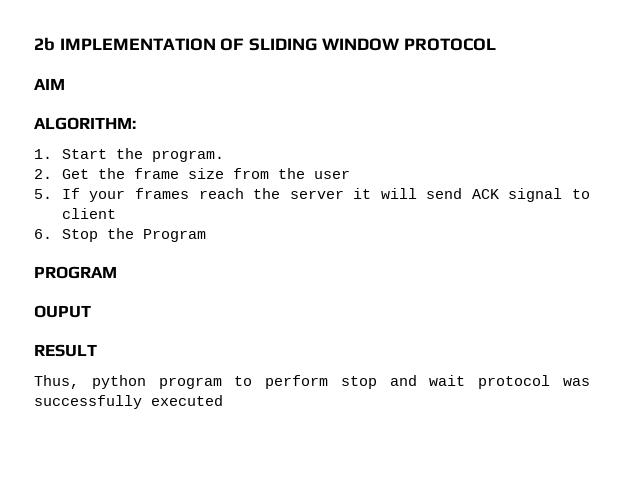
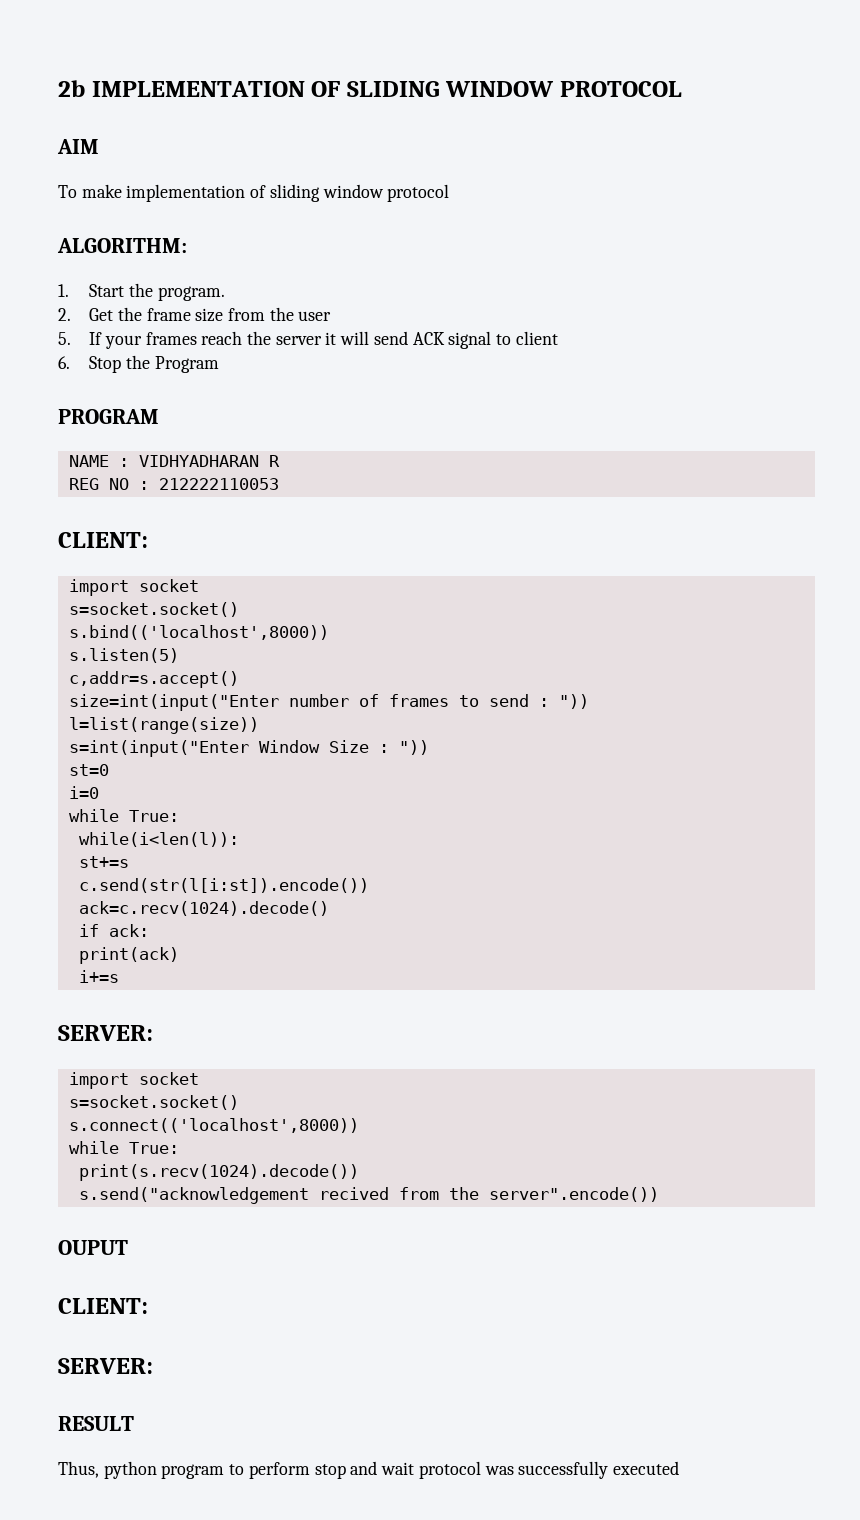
+ To make implementation of sliding window protocol
+ NAME : VIDHYADHARAN R
+ REG NO : 212222110053
+ CLIENT:
+ import socket
+ s=socket.socket()
+ s.bind(('localhost',8000))
+ s.listen(5)
+ c,addr=s.accept()
+ size=int(input("Enter number of frames to send : "))
+ l=list(range(size))
+ s=int(input("Enter Window Size : "))
+ st=0
+ i=0
+ while True:
+ while(i<len(l)):
+ st+=s
+ c.send(str(l[i:st]).encode())
+ ack=c.recv(1024).decode()
+ if ack:
+ print(ack)
+ i+=s
+ SERVER:
+ import socket
+ s=socket.socket()
+ s.connect(('localhost',8000))
+ while True:
+ print(s.recv(1024).decode())
+ s.send("acknowledgement recived from the server".encode())
  OUPUT
+ CLIENT:
+ SERVER:

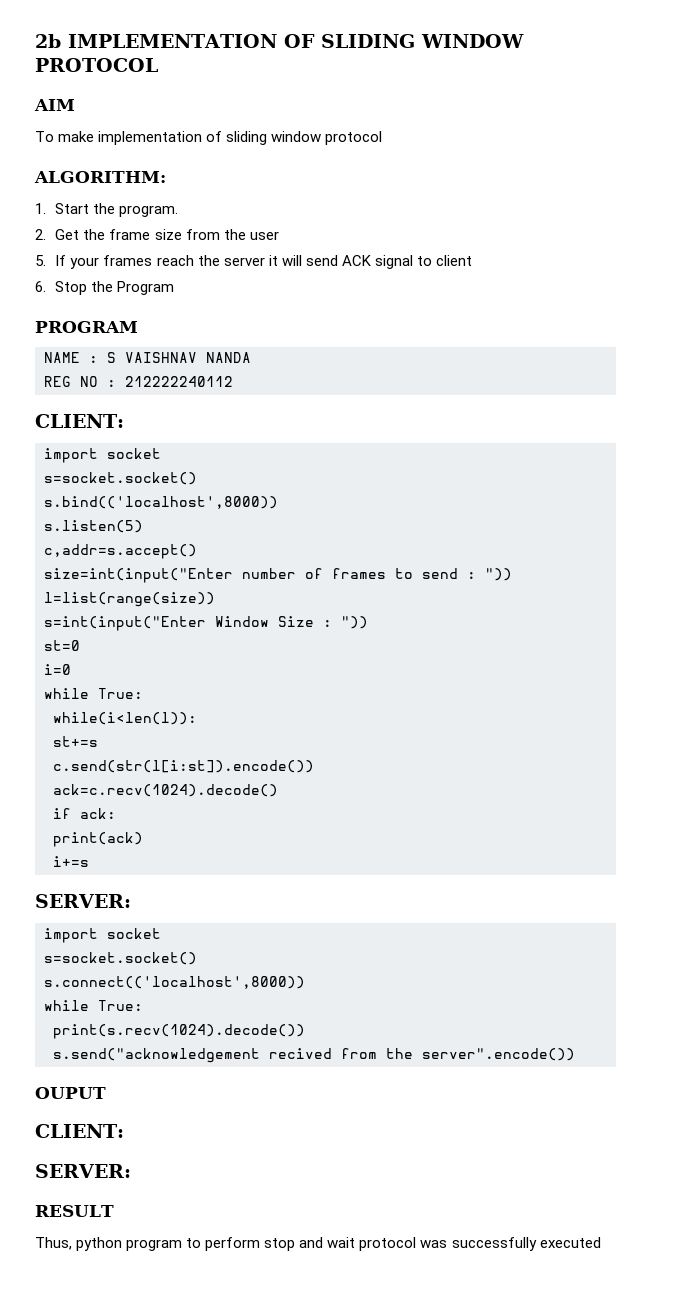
- NAME : VIDHYADHARAN R
+ NAME : S VAISHNAV NANDA
- REG NO : 212222110053
+ REG NO : 212222240112

